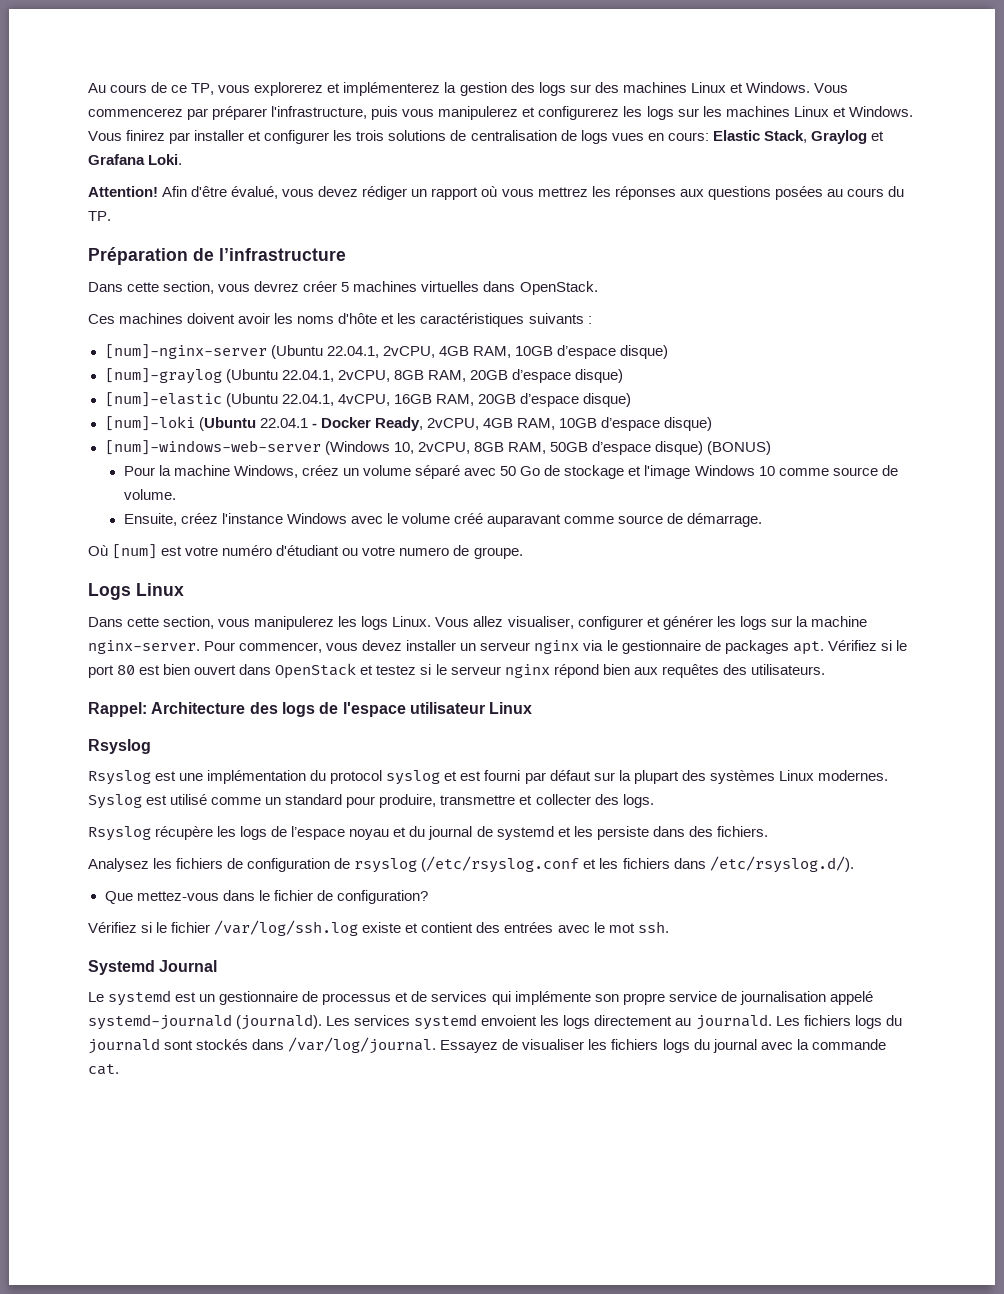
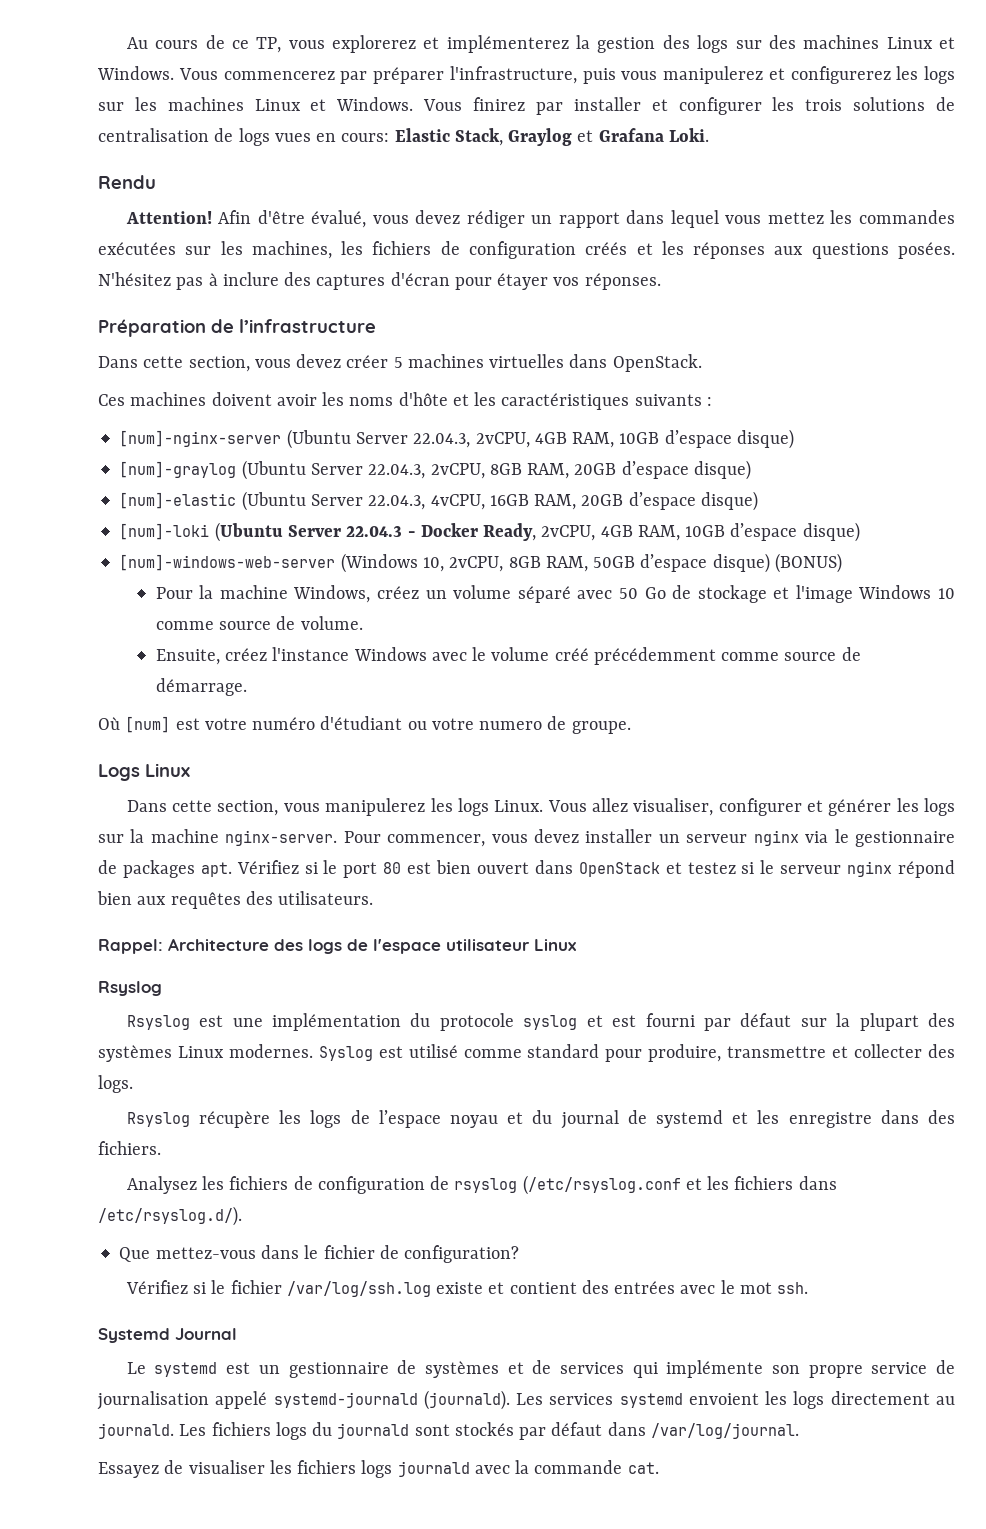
+ Rendu
- Afin d'être évalué, vous devez rédiger un rapport où vous mettrez les réponses aux questions posées au cours du TP.
+ Afin d'être évalué, vous devez rédiger un rapport dans lequel vous mettez les commandes exécutées sur les machines, les fichiers de configuration créés et les réponses aux questions posées. N'hésitez pas à inclure des captures d'écran pour étayer vos réponses.
- Dans cette section, vous devrez créer 5 machines virtuelles dans OpenStack.
+ Dans cette section, vous devez créer 5 machines virtuelles dans OpenStack.
- [num]-nginx-server (Ubuntu 22.04.1, 2vCPU, 4GB RAM, 10GB d’espace disque)
+ [num]-nginx-server (Ubuntu Server 22.04.3, 2vCPU, 4GB RAM, 10GB d’espace disque)
- [num]-graylog (Ubuntu 22.04.1, 2vCPU, 8GB RAM, 20GB d’espace disque)
+ [num]-graylog (Ubuntu Server 22.04.3, 2vCPU, 8GB RAM, 20GB d’espace disque)
- [num]-elastic (Ubuntu 22.04.1, 4vCPU, 16GB RAM, 20GB d’espace disque)
+ [num]-elastic (Ubuntu Server 22.04.3, 4vCPU, 16GB RAM, 20GB d’espace disque)
- [num]-loki (Ubuntu 22.04.1 - Docker Ready, 2vCPU, 4GB RAM, 10GB d’espace disque)
+ [num]-loki (Ubuntu Server 22.04.3 - Docker Ready, 2vCPU, 4GB RAM, 10GB d’espace disque)
- Ensuite, créez l'instance Windows avec le volume créé auparavant comme source de démarrage.
+ Ensuite, créez l'instance Windows avec le volume créé précédemment comme source de démarrage.
- Rsyslog est une implémentation du protocol syslog et est fourni par défaut sur la plupart des systèmes Linux modernes.
+ Rsyslog est une implémentation du protocole syslog et est fourni par défaut sur la plupart des systèmes Linux modernes.
- Syslog est utilisé comme un standard pour produire, transmettre et collecter des logs.
+ Syslog est utilisé comme standard pour produire, transmettre et collecter des logs.
- Rsyslog récupère les logs de l’espace noyau et du journal de systemd et les persiste dans des fichiers.
+ Rsyslog récupère les logs de l’espace noyau et du journal de systemd et les enregistre dans des fichiers.
- Le systemd est un gestionnaire de processus et de services qui implémente son propre service de journalisation appelé systemd-journald (journald).
+ Le systemd est un gestionnaire de systèmes et de services qui implémente son propre service de journalisation appelé systemd-journald (journald).
- Les fichiers logs du journald sont stockés dans /var/log/journal. Essayez de visualiser les fichiers logs du journal avec la commande cat.
+ Les fichiers logs du journald sont stockés par défaut dans /var/log/journal.
+ Essayez de visualiser les fichiers logs journald avec la commande cat.

